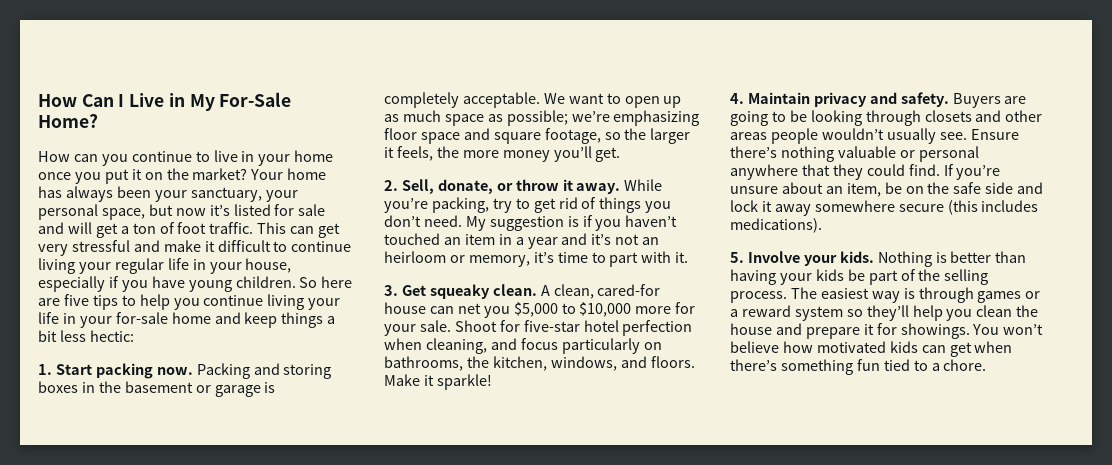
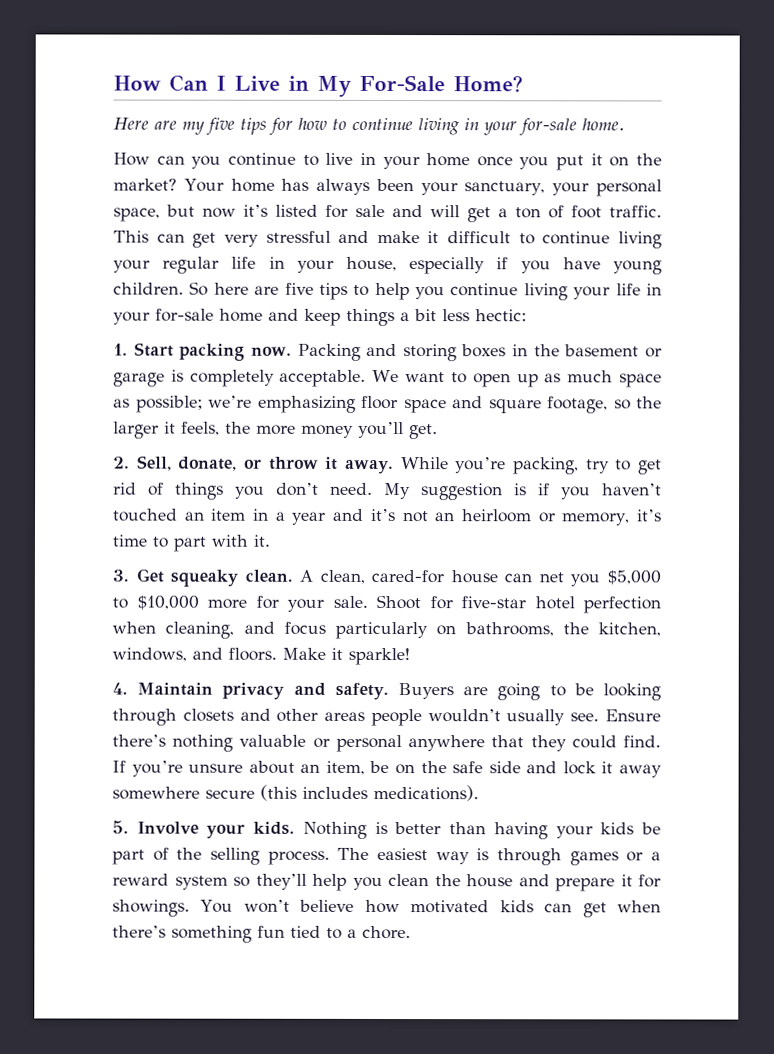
+ Here are my five tips for how to continue living in your for-sale home.

